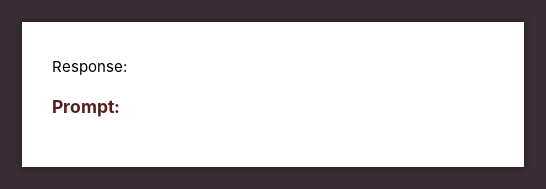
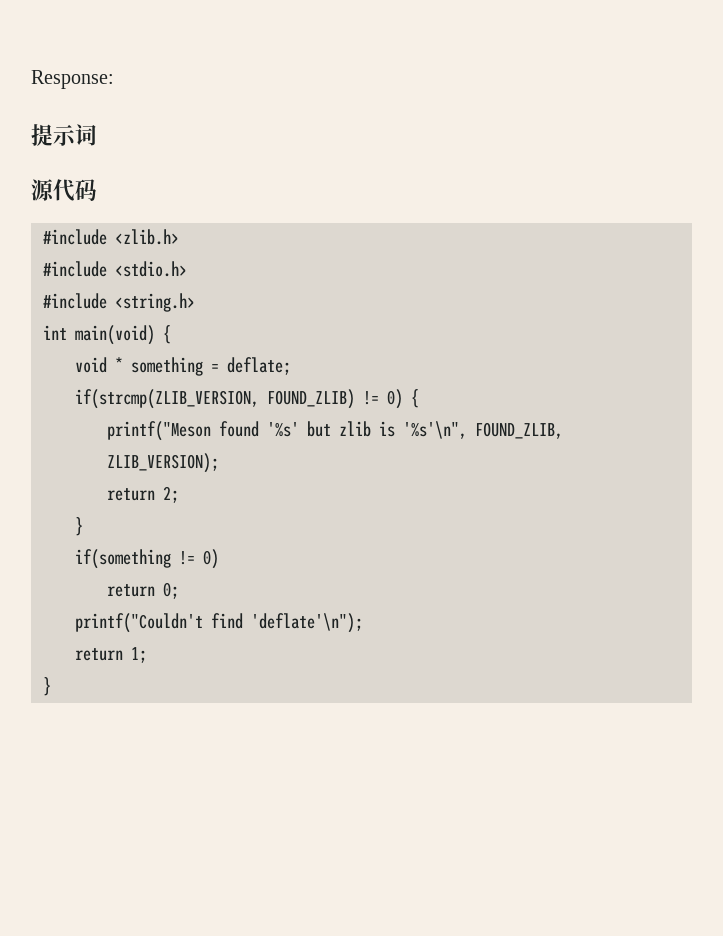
- Prompt:
+ 提示词
+ 源代码
+ #include <zlib.h>
+ #include <stdio.h>
+ #include <string.h>
+ int main(void) {
+ void * something = deflate;
+ if(strcmp(ZLIB_VERSION, FOUND_ZLIB) != 0) {
+ printf("Meson found '%s' but zlib is '%s'\n", FOUND_ZLIB, ZLIB_VERSION);
+ return 2;
+ }
+ if(something != 0)
+ return 0;
+ printf("Couldn't find 'deflate'\n");
+ return 1;
+ }

